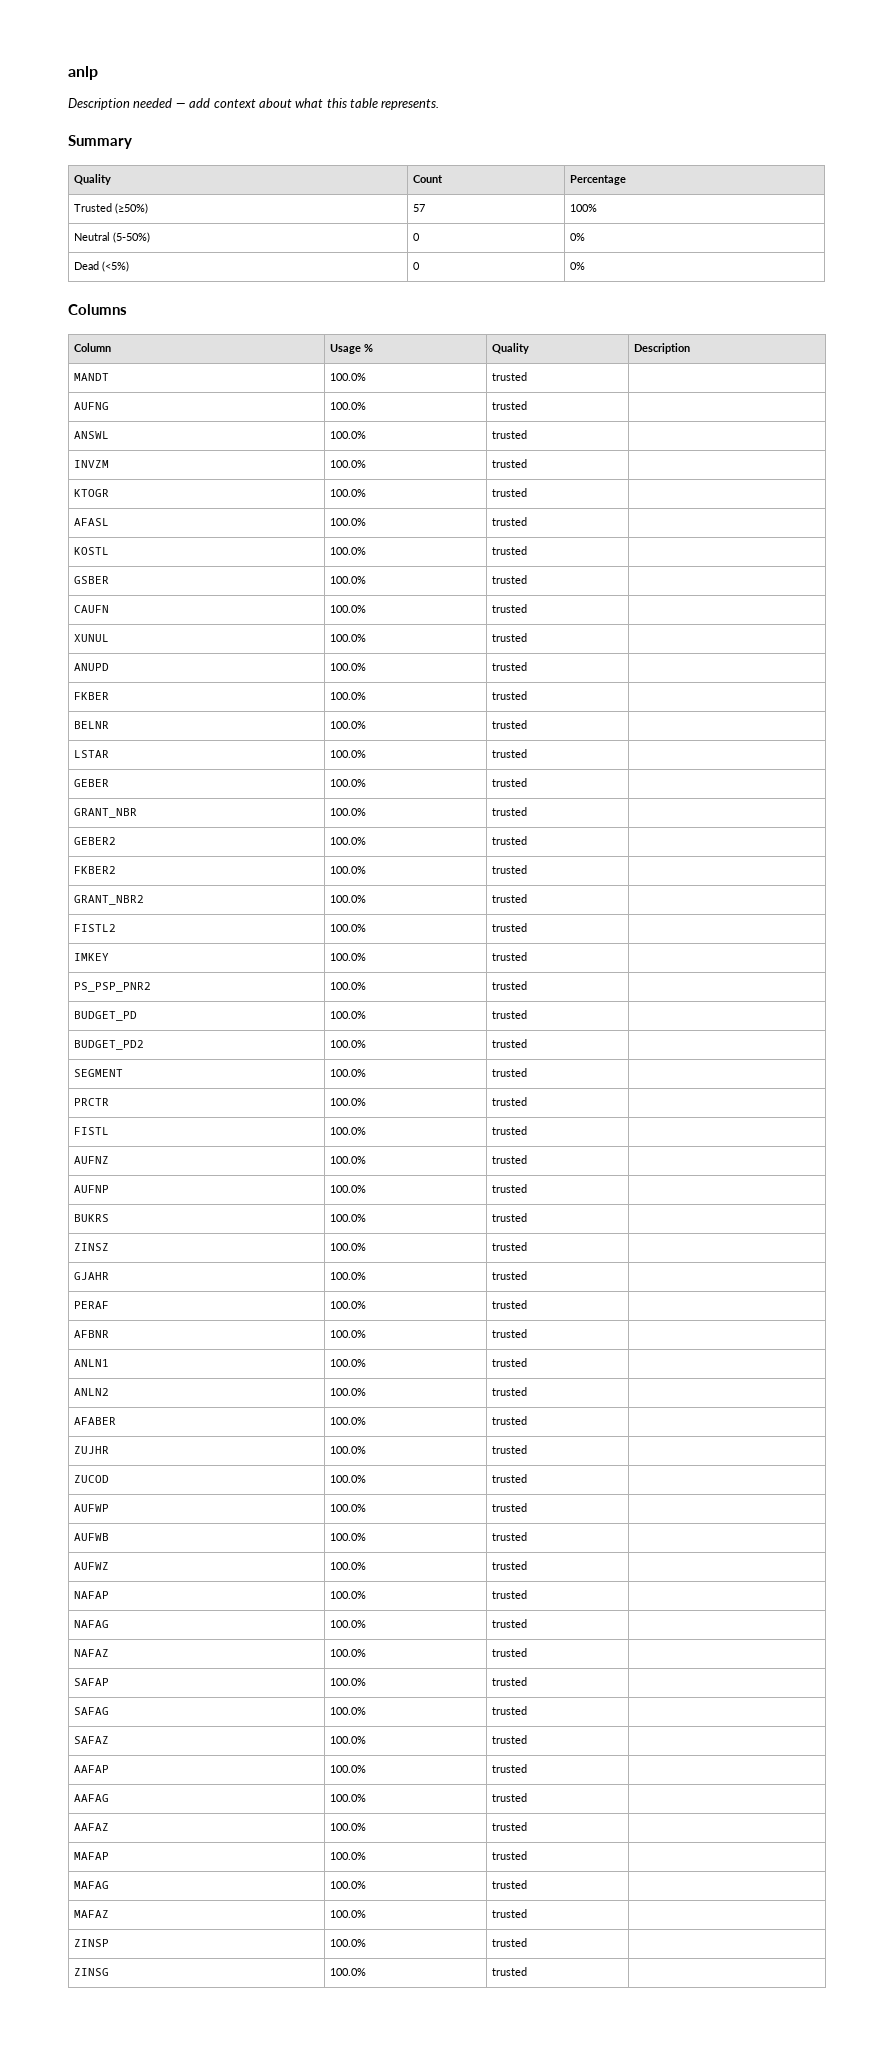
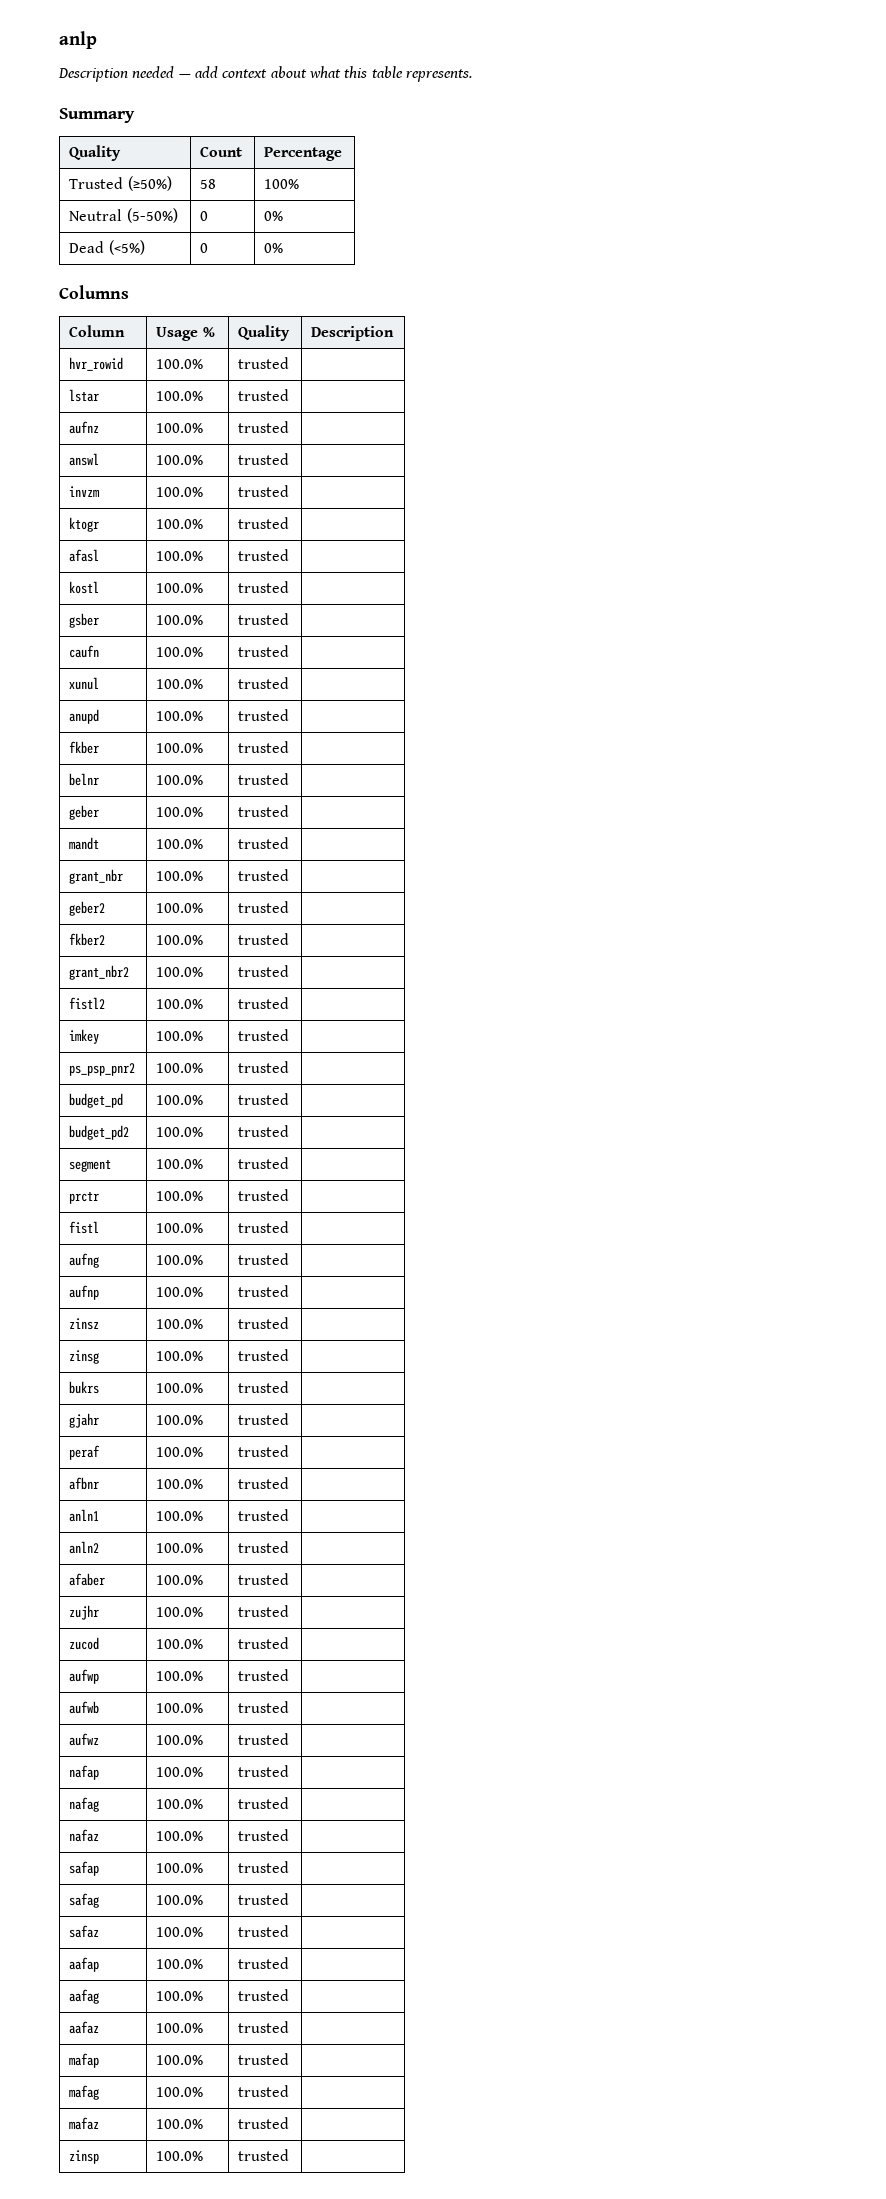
- Trusted (≥50%) | 57 | 100%
+ Trusted (≥50%) | 58 | 100%
- MANDT | 100.0% | trusted |
- AUFNG | 100.0% | trusted |
- ANSWL | 100.0% | trusted |
- INVZM | 100.0% | trusted |
- KTOGR | 100.0% | trusted |
- AFASL | 100.0% | trusted |
- KOSTL | 100.0% | trusted |
- GSBER | 100.0% | trusted |
- CAUFN | 100.0% | trusted |
- XUNUL | 100.0% | trusted |
- ANUPD | 100.0% | trusted |
- FKBER | 100.0% | trusted |
- BELNR | 100.0% | trusted |
- LSTAR | 100.0% | trusted |
- GEBER | 100.0% | trusted |
- GRANT_NBR | 100.0% | trusted |
- GEBER2 | 100.0% | trusted |
- FKBER2 | 100.0% | trusted |
- GRANT_NBR2 | 100.0% | trusted |
- FISTL2 | 100.0% | trusted |
- IMKEY | 100.0% | trusted |
- PS_PSP_PNR2 | 100.0% | trusted |
- BUDGET_PD | 100.0% | trusted |
- BUDGET_PD2 | 100.0% | trusted |
- SEGMENT | 100.0% | trusted |
- PRCTR | 100.0% | trusted |
- FISTL | 100.0% | trusted |
- AUFNZ | 100.0% | trusted |
- AUFNP | 100.0% | trusted |
- BUKRS | 100.0% | trusted |
- ZINSZ | 100.0% | trusted |
- GJAHR | 100.0% | trusted |
- PERAF | 100.0% | trusted |
- AFBNR | 100.0% | trusted |
- ANLN1 | 100.0% | trusted |
- ANLN2 | 100.0% | trusted |
- AFABER | 100.0% | trusted |
- ZUJHR | 100.0% | trusted |
- ZUCOD | 100.0% | trusted |
- AUFWP | 100.0% | trusted |
- AUFWB | 100.0% | trusted |
- AUFWZ | 100.0% | trusted |
- NAFAP | 100.0% | trusted |
- NAFAG | 100.0% | trusted |
- NAFAZ | 100.0% | trusted |
- SAFAP | 100.0% | trusted |
- SAFAG | 100.0% | trusted |
- SAFAZ | 100.0% | trusted |
- AAFAP | 100.0% | trusted |
- AAFAG | 100.0% | trusted |
- AAFAZ | 100.0% | trusted |
- MAFAP | 100.0% | trusted |
- MAFAG | 100.0% | trusted |
- MAFAZ | 100.0% | trusted |
- ZINSP | 100.0% | trusted |
- ZINSG | 100.0% | trusted |
+ hvr_rowid | 100.0% | trusted |
+ lstar | 100.0% | trusted |
+ aufnz | 100.0% | trusted |
+ answl | 100.0% | trusted |
+ invzm | 100.0% | trusted |
+ ktogr | 100.0% | trusted |
+ afasl | 100.0% | trusted |
+ kostl | 100.0% | trusted |
+ gsber | 100.0% | trusted |
+ caufn | 100.0% | trusted |
+ xunul | 100.0% | trusted |
+ anupd | 100.0% | trusted |
+ fkber | 100.0% | trusted |
+ belnr | 100.0% | trusted |
+ geber | 100.0% | trusted |
+ mandt | 100.0% | trusted |
+ grant_nbr | 100.0% | trusted |
+ geber2 | 100.0% | trusted |
+ fkber2 | 100.0% | trusted |
+ grant_nbr2 | 100.0% | trusted |
+ fistl2 | 100.0% | trusted |
+ imkey | 100.0% | trusted |
+ ps_psp_pnr2 | 100.0% | trusted |
+ budget_pd | 100.0% | trusted |
+ budget_pd2 | 100.0% | trusted |
+ segment | 100.0% | trusted |
+ prctr | 100.0% | trusted |
+ fistl | 100.0% | trusted |
+ aufng | 100.0% | trusted |
+ aufnp | 100.0% | trusted |
+ zinsz | 100.0% | trusted |
+ zinsg | 100.0% | trusted |
+ bukrs | 100.0% | trusted |
+ gjahr | 100.0% | trusted |
+ peraf | 100.0% | trusted |
+ afbnr | 100.0% | trusted |
+ anln1 | 100.0% | trusted |
+ anln2 | 100.0% | trusted |
+ afaber | 100.0% | trusted |
+ zujhr | 100.0% | trusted |
+ zucod | 100.0% | trusted |
+ aufwp | 100.0% | trusted |
+ aufwb | 100.0% | trusted |
+ aufwz | 100.0% | trusted |
+ nafap | 100.0% | trusted |
+ nafag | 100.0% | trusted |
+ nafaz | 100.0% | trusted |
+ safap | 100.0% | trusted |
+ safag | 100.0% | trusted |
+ safaz | 100.0% | trusted |
+ aafap | 100.0% | trusted |
+ aafag | 100.0% | trusted |
+ aafaz | 100.0% | trusted |
+ mafap | 100.0% | trusted |
+ mafag | 100.0% | trusted |
+ mafaz | 100.0% | trusted |
+ zinsp | 100.0% | trusted |

